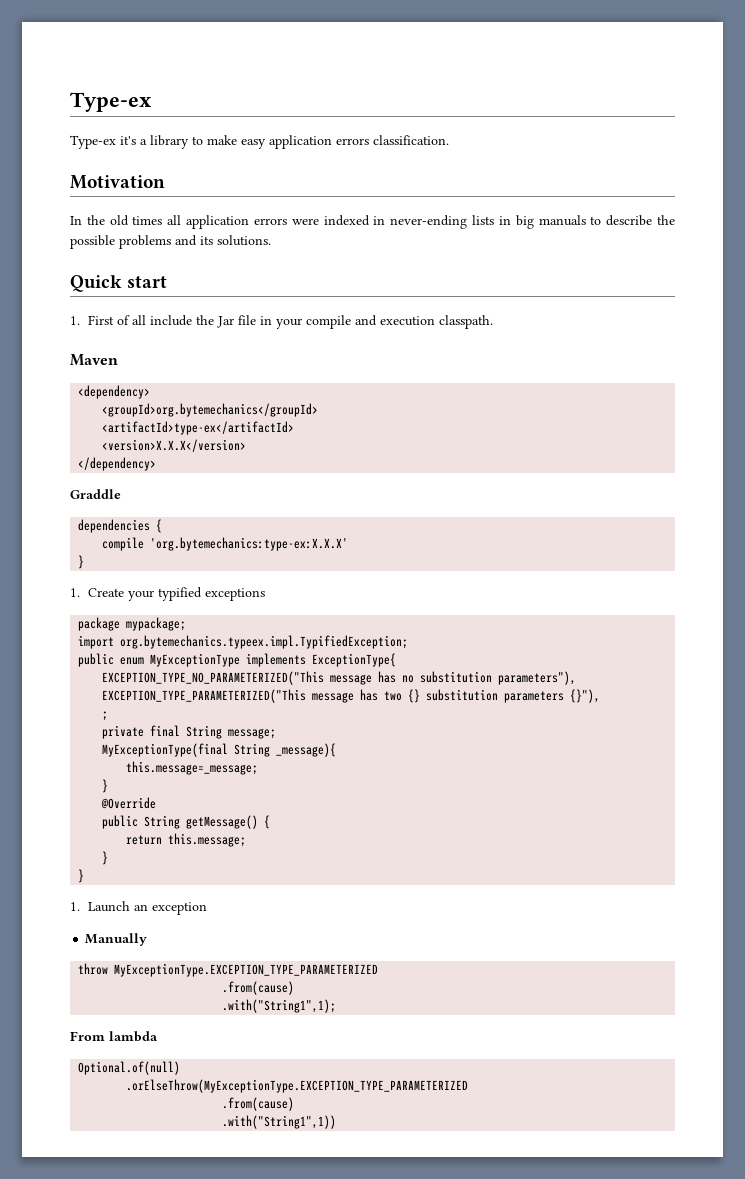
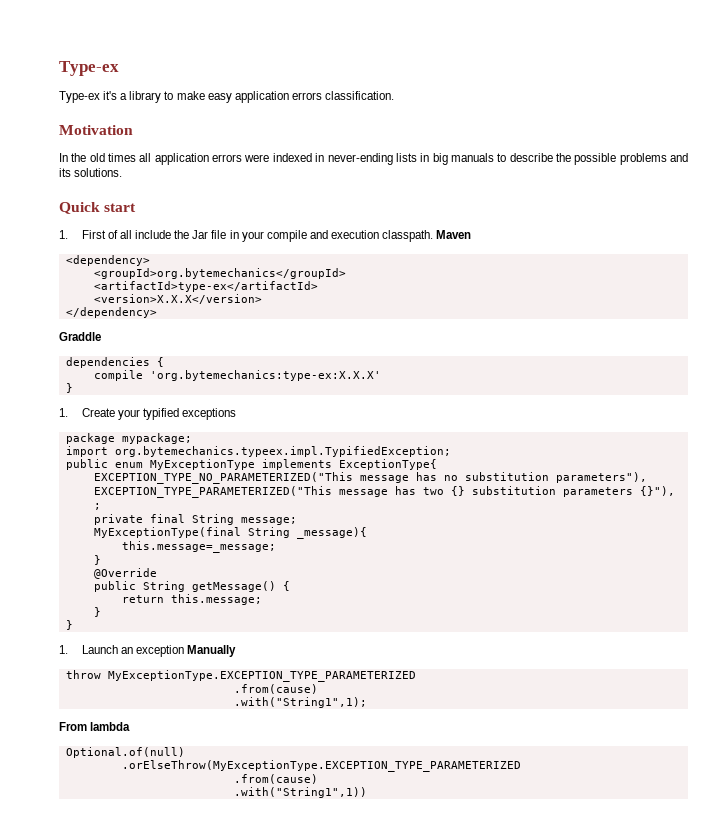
- 1. First of all include the Jar file in your compile and execution classpath.
- Maven
+ 1. First of all include the Jar file in your compile and execution classpath. Maven
- 1. Launch an exception
- Manually
+ 1. Launch an exception Manually

